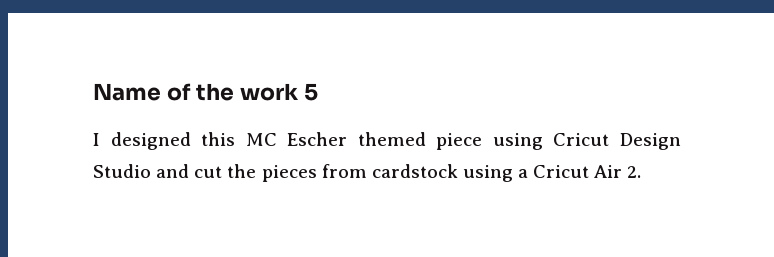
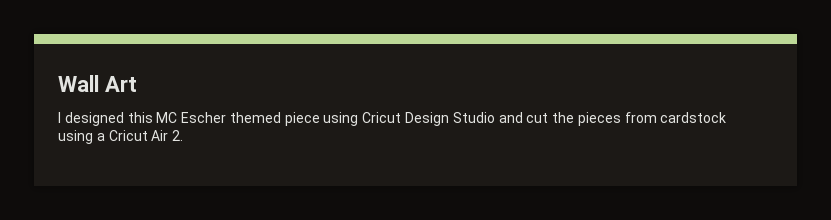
- Name of the work 5
+ Wall Art

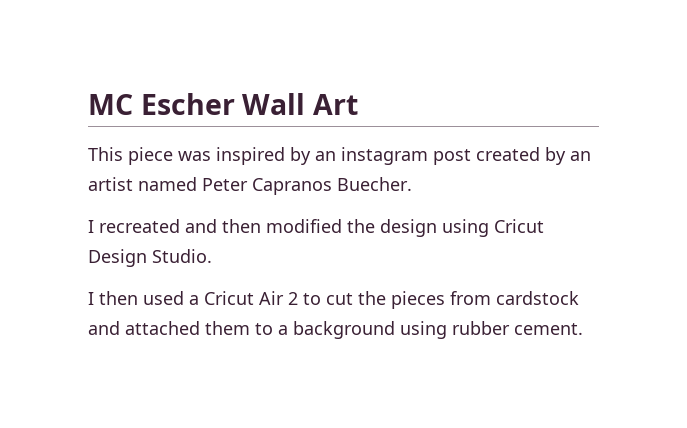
- Wall Art
+ MC Escher Wall Art
- I designed this MC Escher themed piece using Cricut Design Studio and cut the pieces from cardstock using a Cricut Air 2.
+ This piece was inspired by an instagram post created by an artist named Peter Capranos Buecher.
+ I recreated and then modified the design using Cricut Design Studio.
+ I then used a Cricut Air 2 to cut the pieces from cardstock and attached them to a background using rubber cement.

